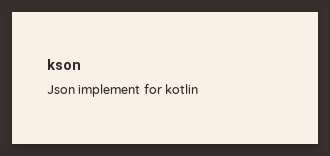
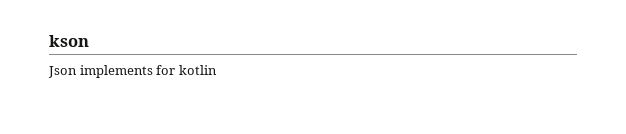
- Json implement for kotlin
+ Json implements for kotlin

